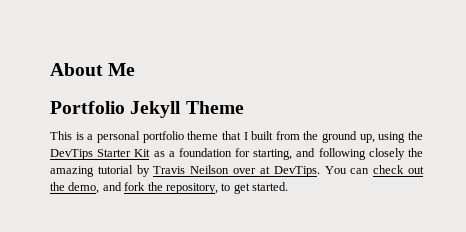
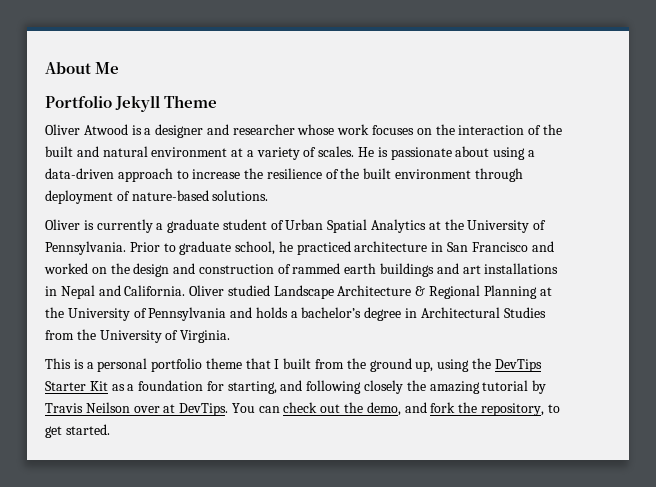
+ Oliver Atwood is a designer and researcher whose work focuses on the interaction of the built and natural environment at a variety of scales. He is passionate about using a data-driven approach to increase the resilience of the built environment through deployment of nature-based solutions.
+ Oliver is currently a graduate student of Urban Spatial Analytics at the University of Pennsylvania. Prior to graduate school, he practiced architecture in San Francisco and worked on the design and construction of rammed earth buildings and art installations in Nepal and California. Oliver studied Landscape Architecture & Regional Planning at the University of Pennsylvania and holds a bachelor’s degree in Architectural Studies from the University of Virginia.

